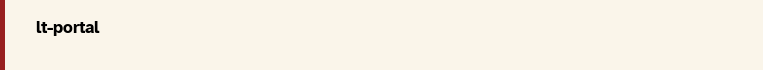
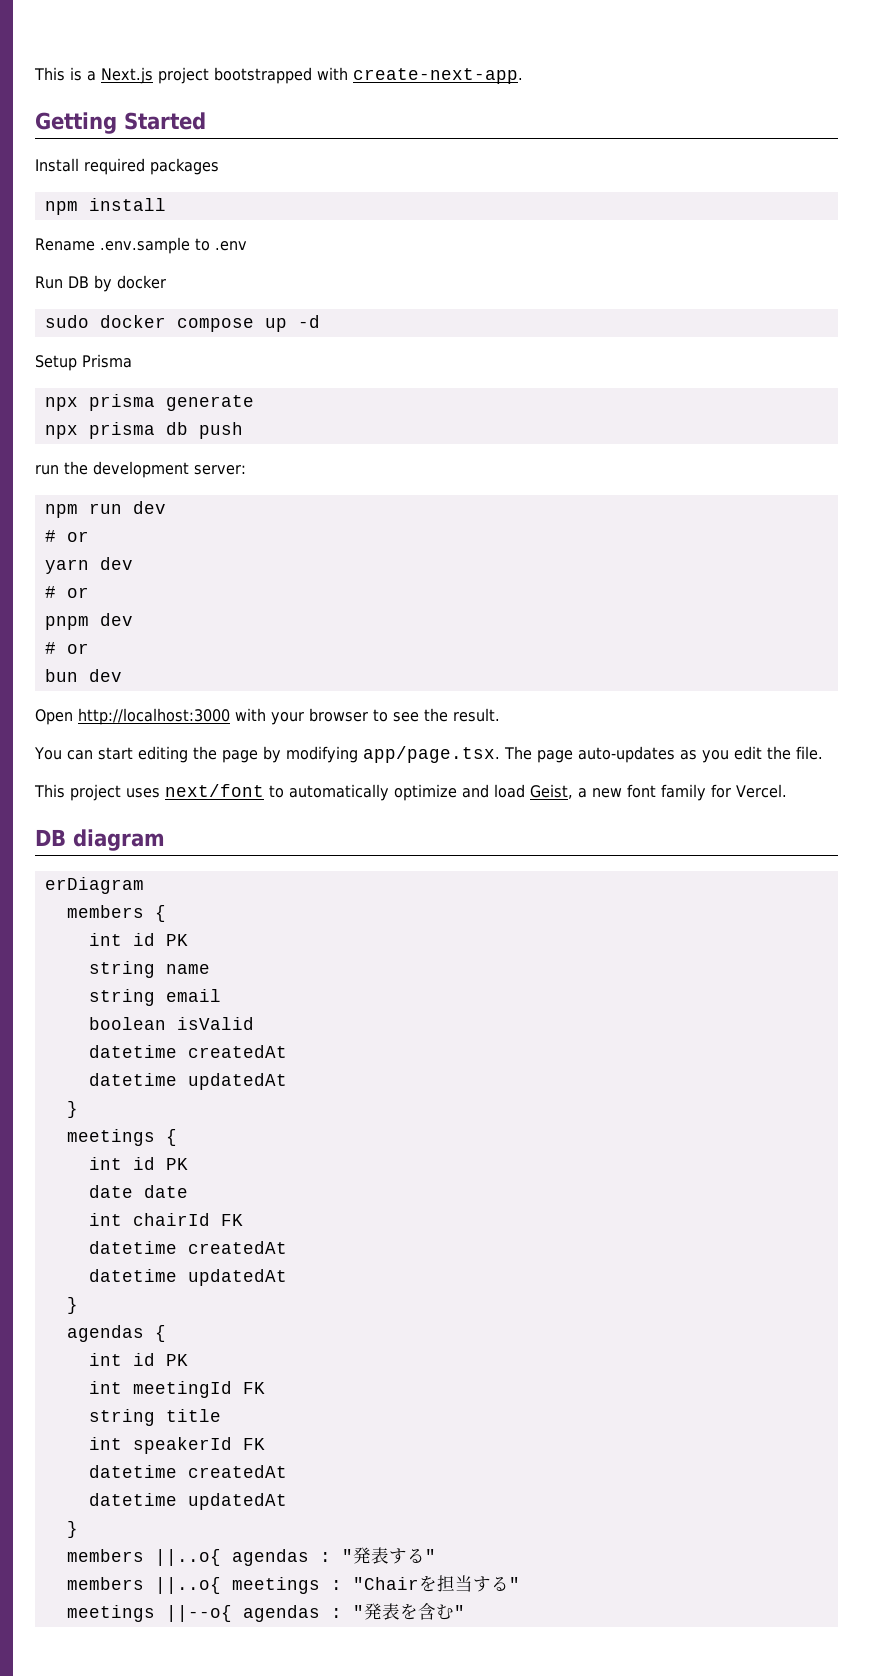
- lt-portal
+ This is a Next.js project bootstrapped with create-next-app.
+ Getting Started
+ Install required packages
+ npm install
+ Rename .env.sample to .env
+ Run DB by docker
+ sudo docker compose up -d
+ Setup Prisma
+ npx prisma generate
+ npx prisma db push
+ run the development server:
+ npm run dev
+ # or
+ yarn dev
+ # or
+ pnpm dev
+ # or
+ bun dev
+ Open http://localhost:3000 with your browser to see the result.
+ You can start editing the page by modifying app/page.tsx. The page auto-updates as you edit the file.
+ This project uses next/font to automatically optimize and load Geist, a new font family for Vercel.
+ DB diagram
+ erDiagram
+ members {
+ int id PK
+ string name
+ string email
+ boolean isValid
+ datetime createdAt
+ datetime updatedAt
+ }
+ meetings {
+ int id PK
+ date date
+ int chairId FK
+ datetime createdAt
+ datetime updatedAt
+ }
+ agendas {
+ int id PK
+ int meetingId FK
+ string title
+ int speakerId FK
+ datetime createdAt
+ datetime updatedAt
+ }
+ members ||..o{ agendas : "発表する"
+ members ||..o{ meetings : "Chairを担当する"
+ meetings ||--o{ agendas : "発表を含む"

